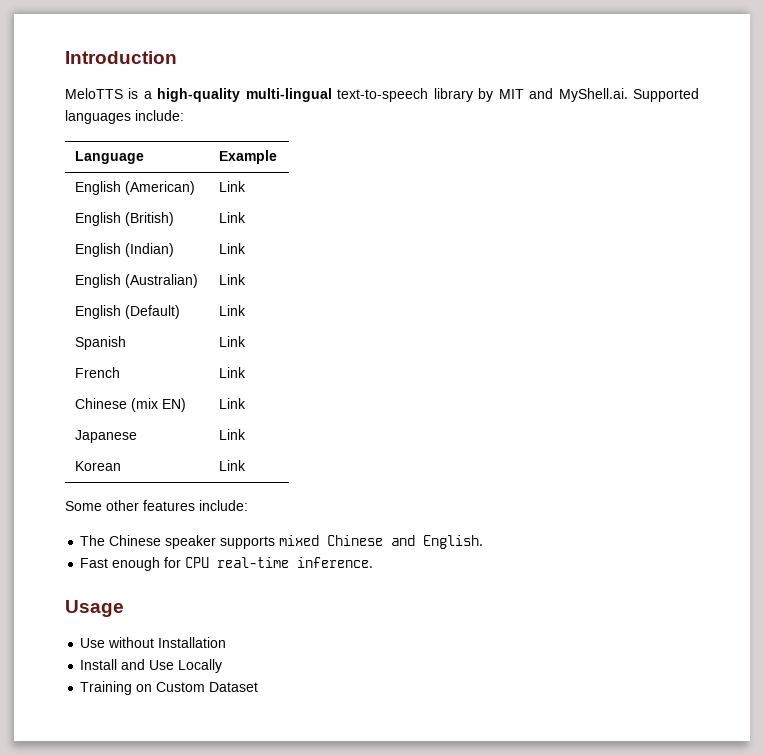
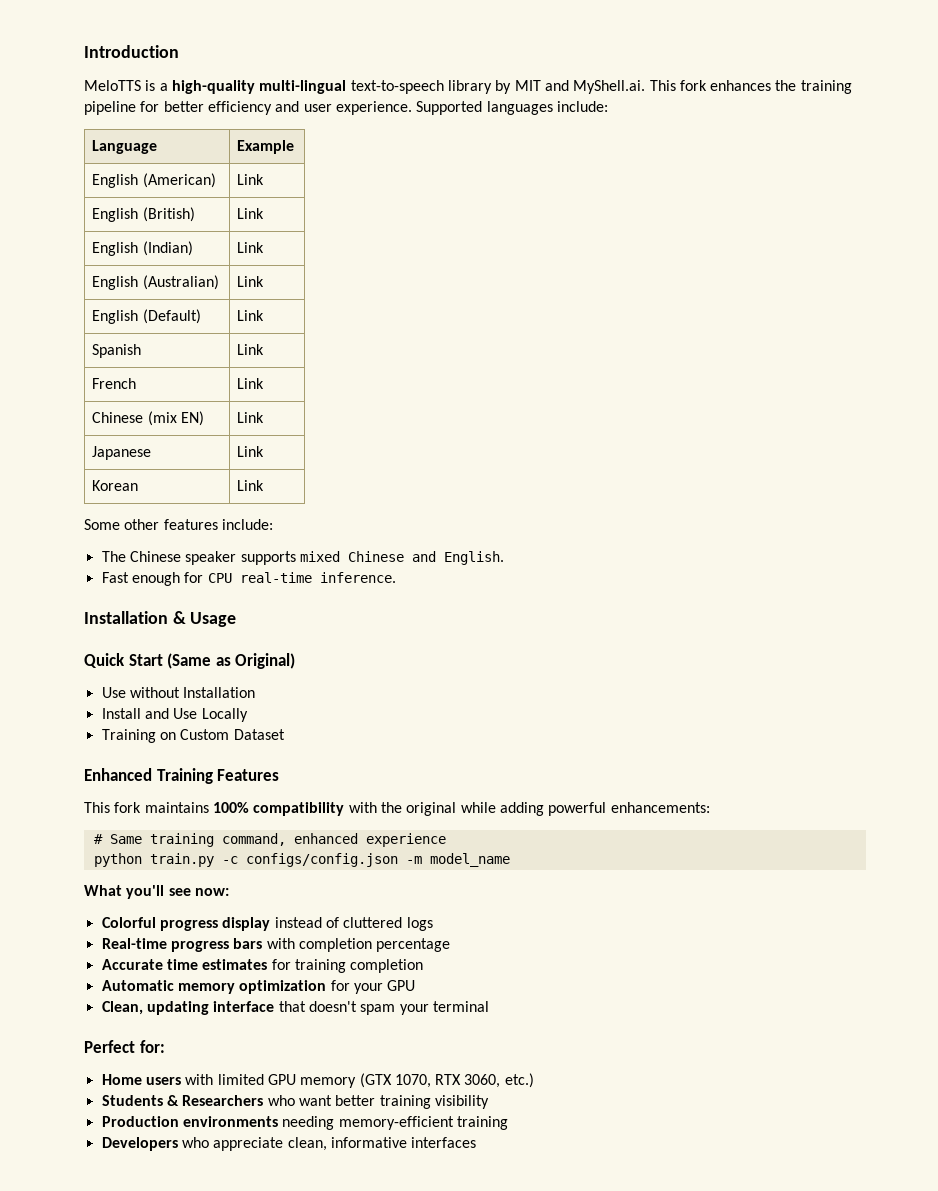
- MeloTTS is a high-quality multi-lingual text-to-speech library by MIT and MyShell.ai. Supported languages include:
+ MeloTTS is a high-quality multi-lingual text-to-speech library by MIT and MyShell.ai. This fork enhances the training pipeline for better efficiency and user experience. Supported languages include:
- Usage
+ Installation & Usage
+ Quick Start (Same as Original)
+ Enhanced Training Features
+ This fork maintains 100% compatibility with the original while adding powerful enhancements:
+ # Same training command, enhanced experience
+ python train.py -c configs/config.json -m model_name
+ What you'll see now:
+ Colorful progress display instead of cluttered logs
+ Real-time progress bars with completion percentage
+ Accurate time estimates for training completion
+ Automatic memory optimization for your GPU
+ Clean, updating interface that doesn't spam your terminal
+ Perfect for:
+ Home users with limited GPU memory (GTX 1070, RTX 3060, etc.)
+ Students & Researchers who want better training visibility
+ Production environments needing memory-efficient training
+ Developers who appreciate clean, informative interfaces

